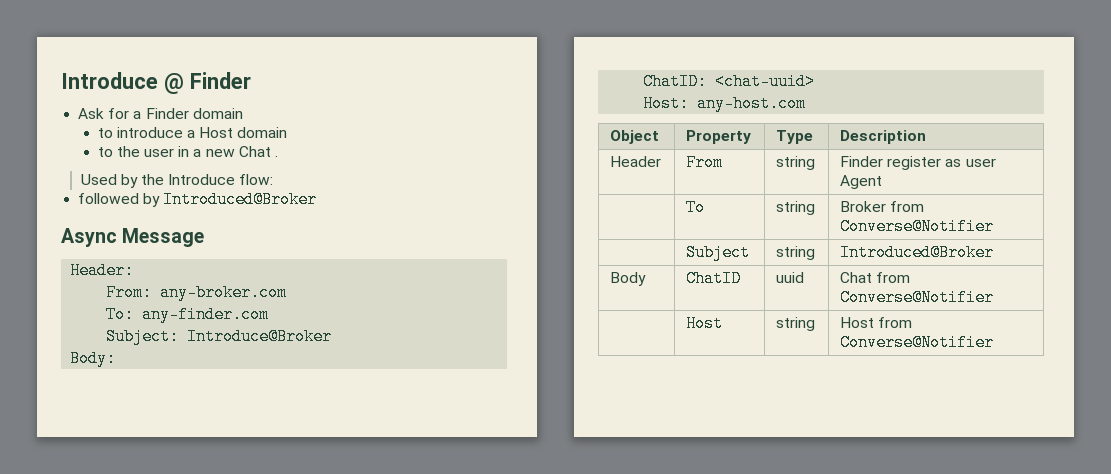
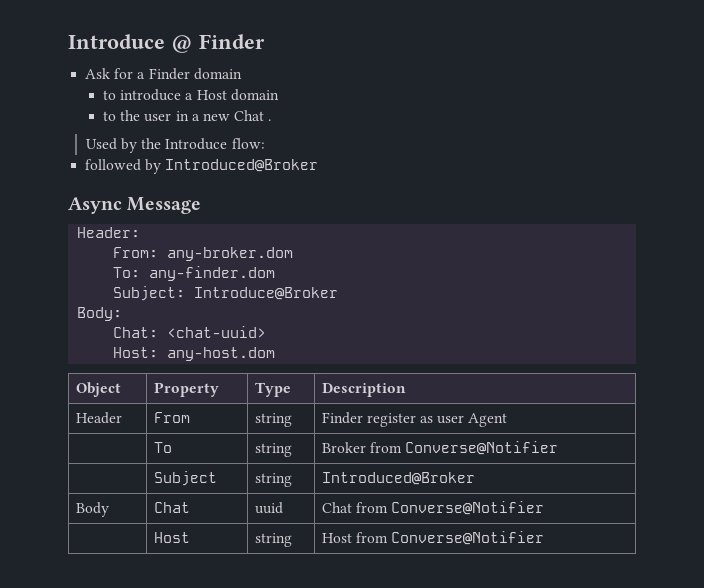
- From: any-broker.com
+ From: any-broker.dom
- To: any-finder.com
+ To: any-finder.dom
- ChatID: <chat-uuid>
+ Chat: <chat-uuid>
- Host: any-host.com
+ Host: any-host.dom
- Body | ChatID | uuid | Chat from Converse@Notifier
+ Body | Chat | uuid | Chat from Converse@Notifier

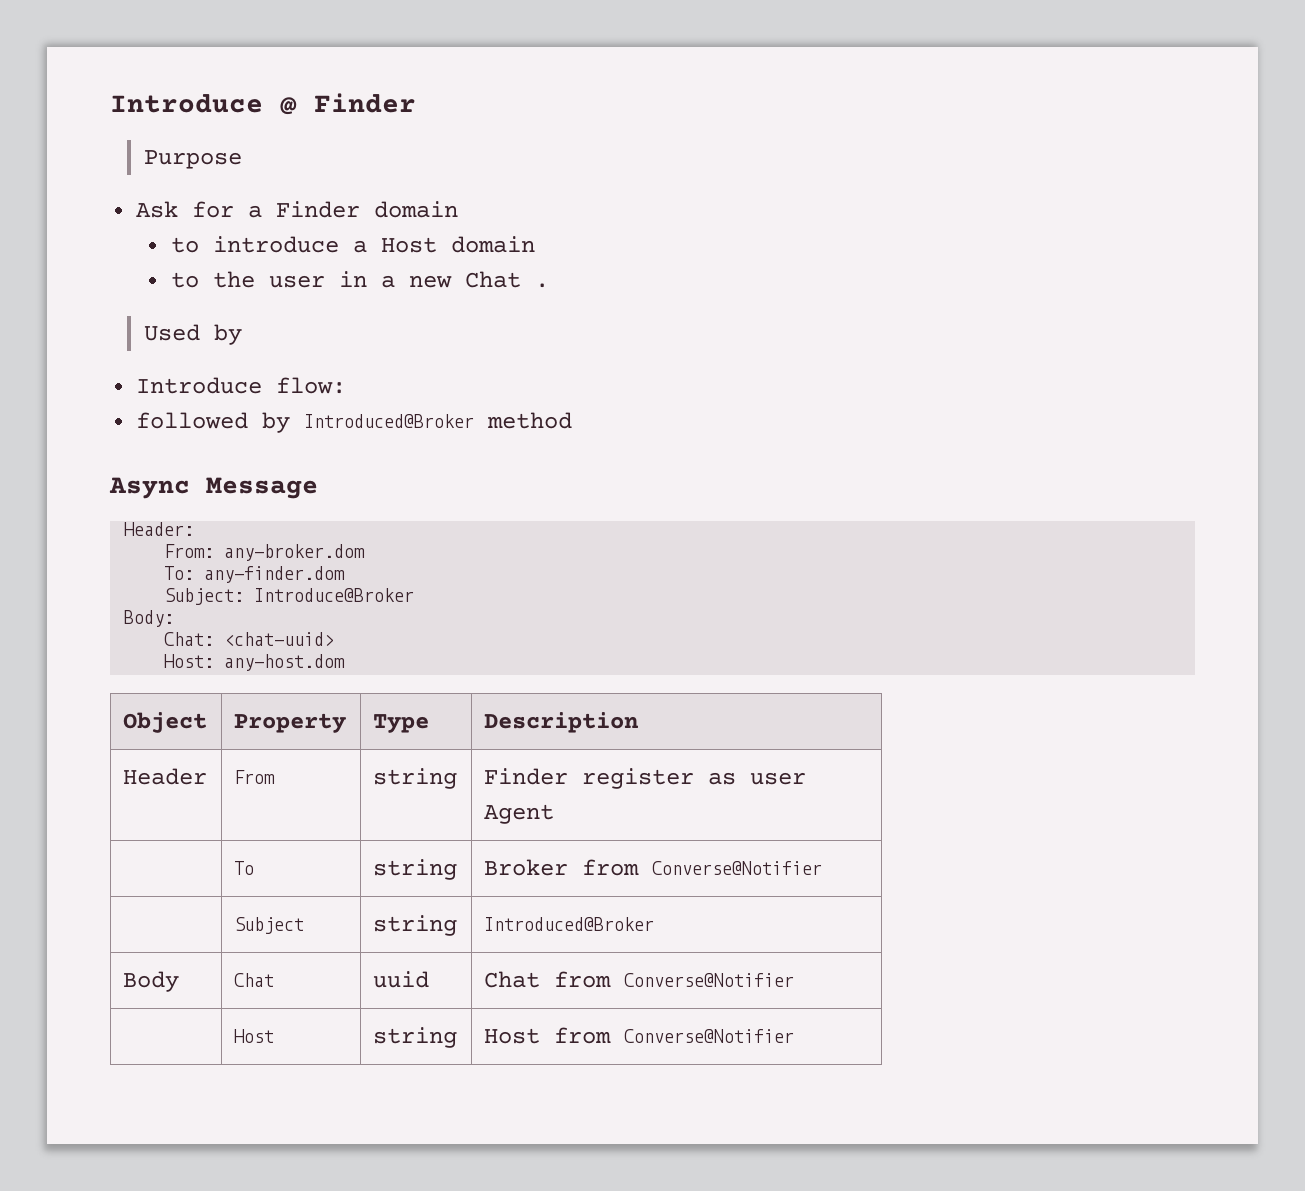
+ Purpose
- Used by the Introduce flow:
+ Used by
+ Introduce flow:
- followed by Introduced@Broker
+ followed by Introduced@Broker method

